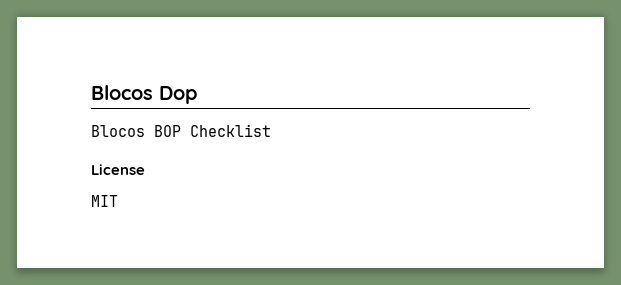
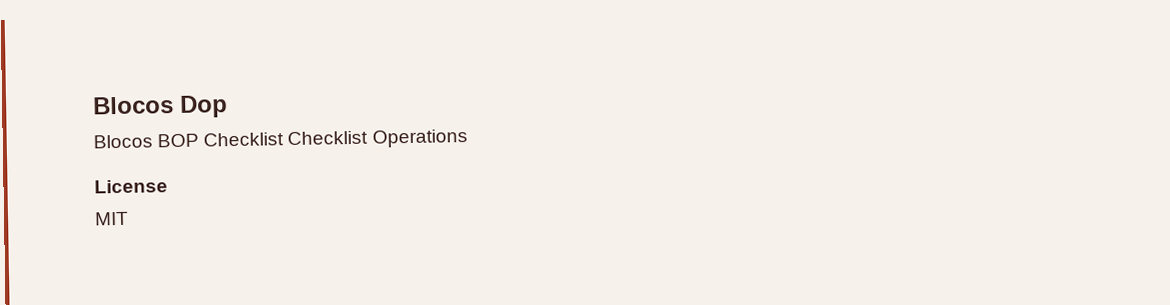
- Blocos BOP Checklist
+ Blocos BOP Checklist Checklist Operations

